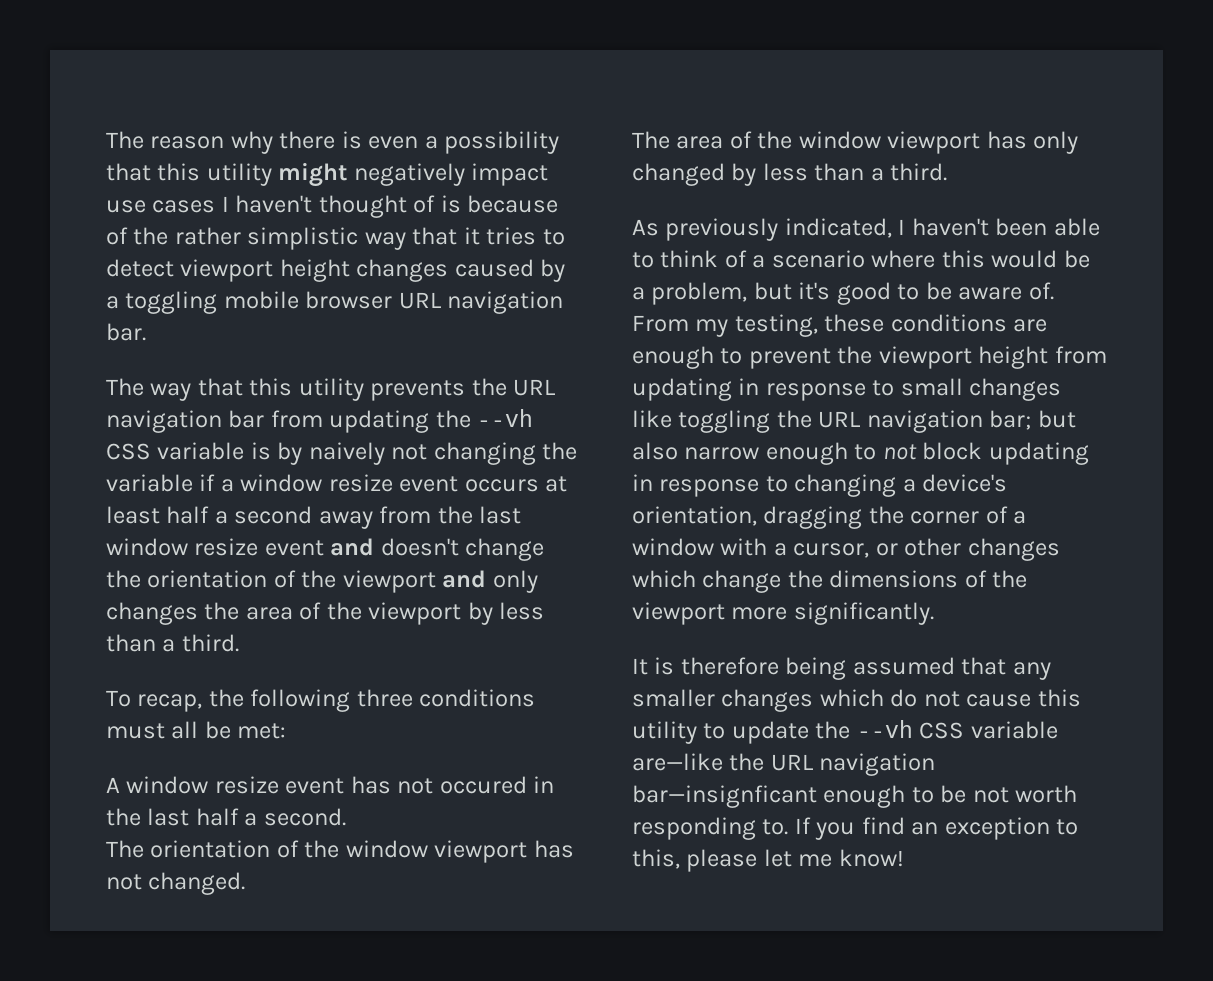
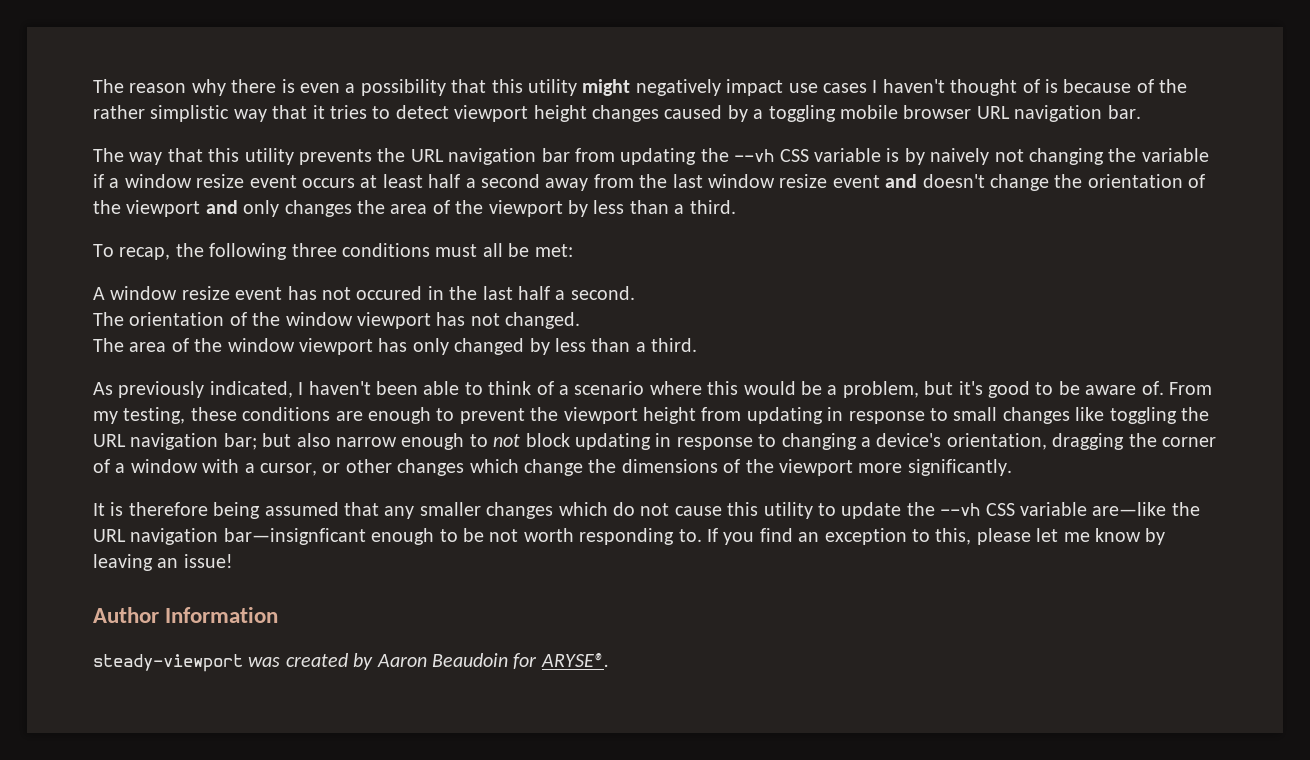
- If you find an exception to this, please let me know!
+ If you find an exception to this, please let me know by leaving an issue!
+ Author Information
+ steady-viewport was created by Aaron Beaudoin for ARYSE®.

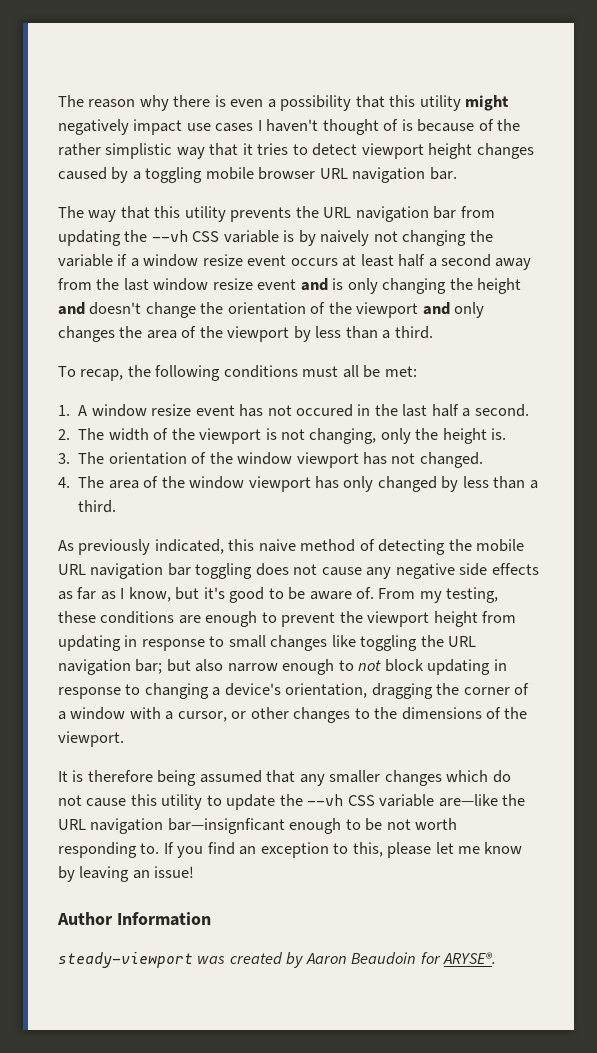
- The way that this utility prevents the URL navigation bar from updating the --vh CSS variable is by naively not changing the variable if a window resize event occurs at least half a second away from the last window resize event and doesn't change the orientation of the viewport and only changes the area of the viewport by less than a third.
+ The way that this utility prevents the URL navigation bar from updating the --vh CSS variable is by naively not changing the variable if a window resize event occurs at least half a second away from the last window resize event and is only changing the height and doesn't change the orientation of the viewport and only changes the area of the viewport by less than a third.
- To recap, the following three conditions must all be met:
+ To recap, the following conditions must all be met:
- A window resize event has not occured in the last half a second.
+ 1. A window resize event has not occured in the last half a second.
- The orientation of the window viewport has not changed.
+ 2. The width of the viewport is not changing, only the height is.
+ 3. The orientation of the window viewport has not changed.
- The area of the window viewport has only changed by less than a third.
+ 4. The area of the window viewport has only changed by less than a third.
- As previously indicated, I haven't been able to think of a scenario where this would be a problem, but it's good to be aware of.
+ As previously indicated, this naive method of detecting the mobile URL navigation bar toggling does not cause any negative side effects as far as I know, but it's good to be aware of.
- From my testing, these conditions are enough to prevent the viewport height from updating in response to small changes like toggling the URL navigation bar; but also narrow enough to not block updating in response to changing a device's orientation, dragging the corner of a window with a cursor, or other changes which change the dimensions of the viewport more significantly.
+ From my testing, these conditions are enough to prevent the viewport height from updating in response to small changes like toggling the URL navigation bar; but also narrow enough to not block updating in response to changing a device's orientation, dragging the corner of a window with a cursor, or other changes to the dimensions of the viewport.

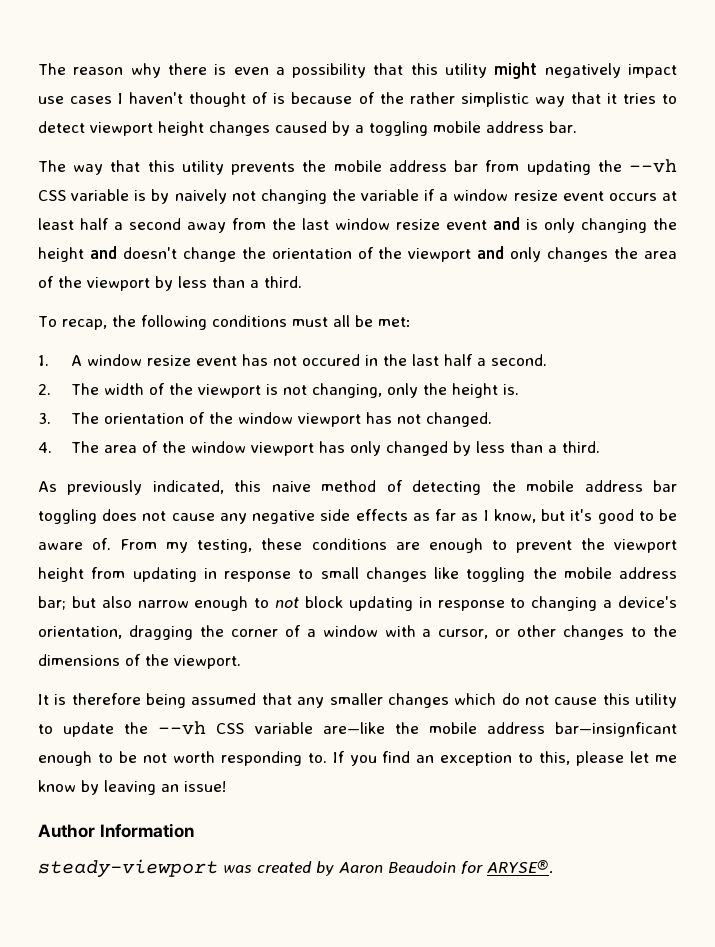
- The reason why there is even a possibility that this utility might negatively impact use cases I haven't thought of is because of the rather simplistic way that it tries to detect viewport height changes caused by a toggling mobile browser URL navigation bar.
+ The reason why there is even a possibility that this utility might negatively impact use cases I haven't thought of is because of the rather simplistic way that it tries to detect viewport height changes caused by a toggling mobile address bar.
- The way that this utility prevents the URL navigation bar from updating the --vh CSS variable is by naively not changing the variable if a window resize event occurs at least half a second away from the last window resize event and is only changing the height and doesn't change the orientation of the viewport and only changes the area of the viewport by less than a third.
+ The way that this utility prevents the mobile address bar from updating the --vh CSS variable is by naively not changing the variable if a window resize event occurs at least half a second away from the last window resize event and is only changing the height and doesn't change the orientation of the viewport and only changes the area of the viewport by less than a third.
- As previously indicated, this naive method of detecting the mobile URL navigation bar toggling does not cause any negative side effects as far as I know, but it's good to be aware of.
+ As previously indicated, this naive method of detecting the mobile address bar toggling does not cause any negative side effects as far as I know, but it's good to be aware of.
- From my testing, these conditions are enough to prevent the viewport height from updating in response to small changes like toggling the URL navigation bar; but also narrow enough to not block updating in response to changing a device's orientation, dragging the corner of a window with a cursor, or other changes to the dimensions of the viewport.
+ From my testing, these conditions are enough to prevent the viewport height from updating in response to small changes like toggling the mobile address bar; but also narrow enough to not block updating in response to changing a device's orientation, dragging the corner of a window with a cursor, or other changes to the dimensions of the viewport.
- It is therefore being assumed that any smaller changes which do not cause this utility to update the --vh CSS variable are—like the URL navigation bar—insignficant enough to be not worth responding to.
+ It is therefore being assumed that any smaller changes which do not cause this utility to update the --vh CSS variable are—like the mobile address bar—insignficant enough to be not worth responding to.

